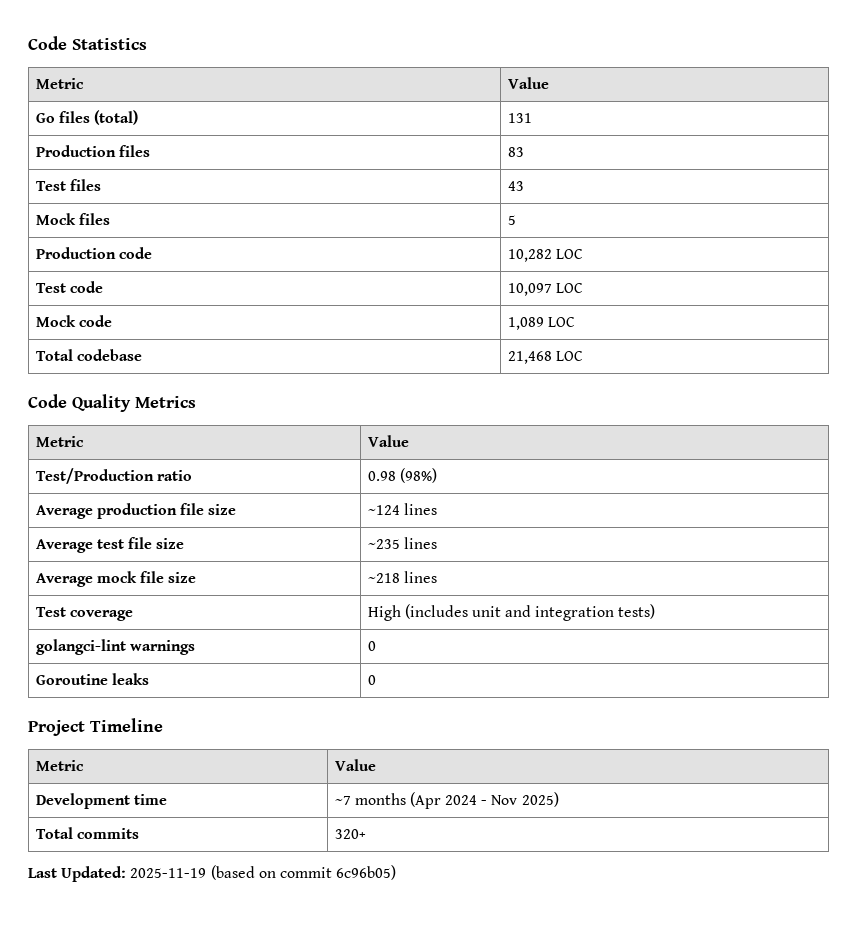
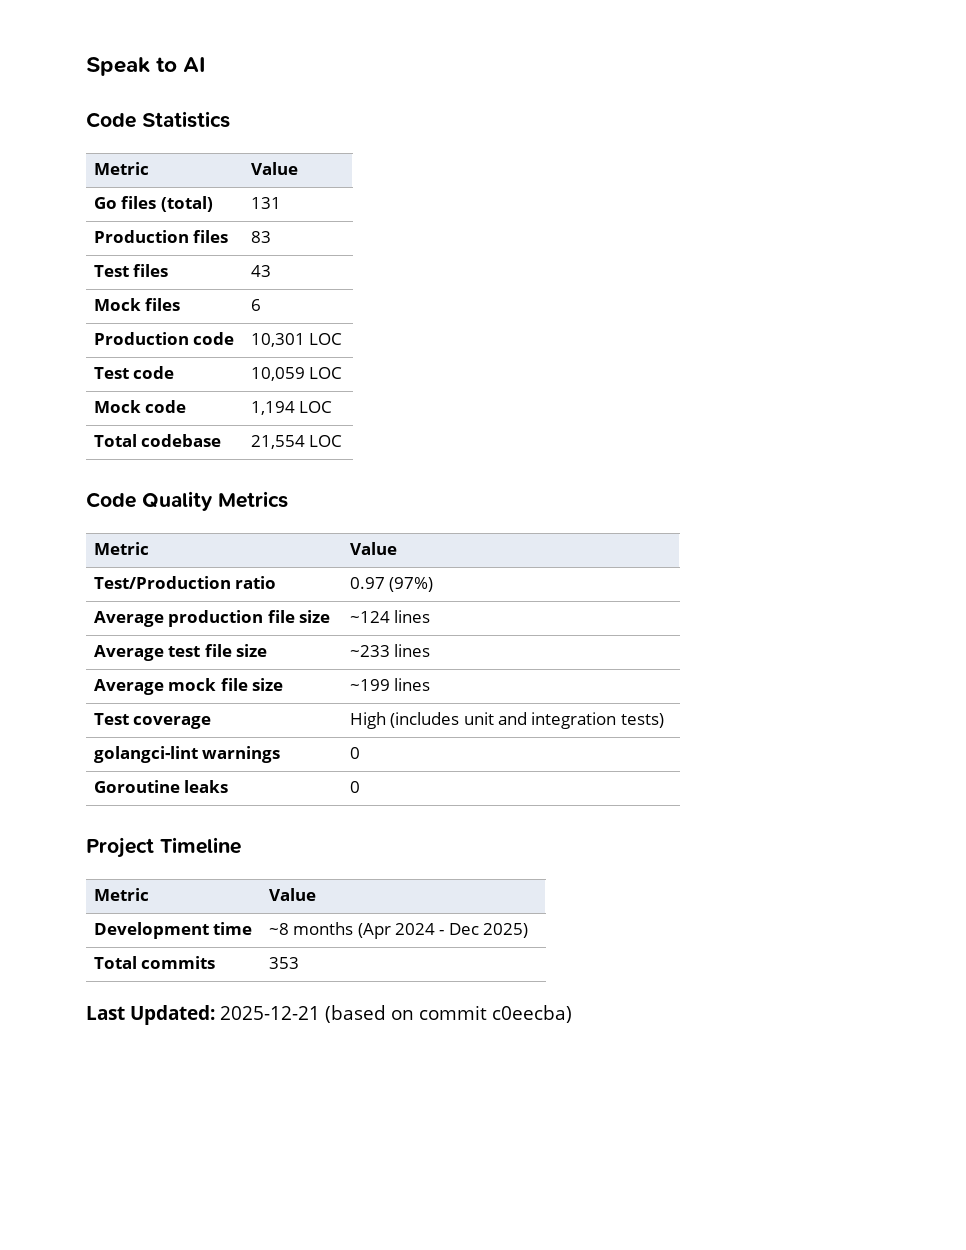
+ Speak to AI
- Mock files | 5
+ Mock files | 6
- Production code | 10,282 LOC
+ Production code | 10,301 LOC
- Test code | 10,097 LOC
+ Test code | 10,059 LOC
- Mock code | 1,089 LOC
+ Mock code | 1,194 LOC
- Total codebase | 21,468 LOC
+ Total codebase | 21,554 LOC
- Test/Production ratio | 0.98 (98%)
+ Test/Production ratio | 0.97 (97%)
- Average test file size | ~235 lines
+ Average test file size | ~233 lines
- Average mock file size | ~218 lines
+ Average mock file size | ~199 lines
- Development time | ~7 months (Apr 2024 - Nov 2025)
+ Development time | ~8 months (Apr 2024 - Dec 2025)
- Total commits | 320+
+ Total commits | 353
- Last Updated: 2025-11-19 (based on commit 6c96b05)
+ Last Updated: 2025-12-21 (based on commit c0eecba)

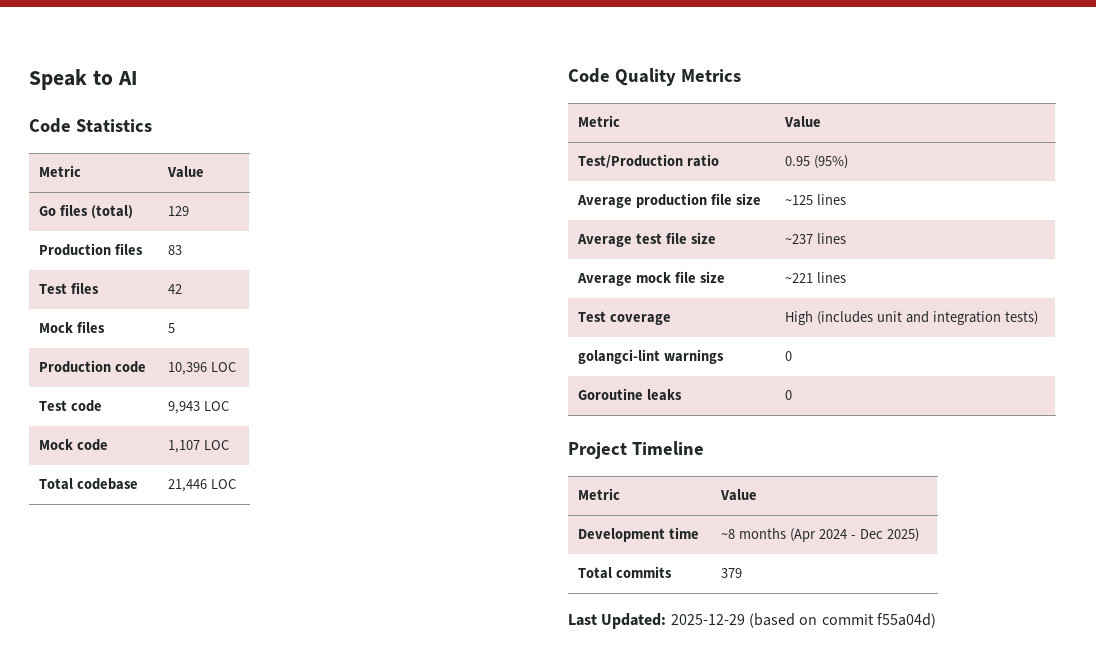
- Go files (total) | 131
+ Go files (total) | 129
- Test files | 43
+ Test files | 42
- Mock files | 6
+ Mock files | 5
- Production code | 10,301 LOC
+ Production code | 10,396 LOC
- Test code | 10,059 LOC
+ Test code | 9,943 LOC
- Mock code | 1,194 LOC
+ Mock code | 1,107 LOC
- Total codebase | 21,554 LOC
+ Total codebase | 21,446 LOC
- Test/Production ratio | 0.97 (97%)
+ Test/Production ratio | 0.95 (95%)
- Average production file size | ~124 lines
+ Average production file size | ~125 lines
- Average test file size | ~233 lines
+ Average test file size | ~237 lines
- Average mock file size | ~199 lines
+ Average mock file size | ~221 lines
- Total commits | 353
+ Total commits | 379
- Last Updated: 2025-12-21 (based on commit c0eecba)
+ Last Updated: 2025-12-29 (based on commit f55a04d)

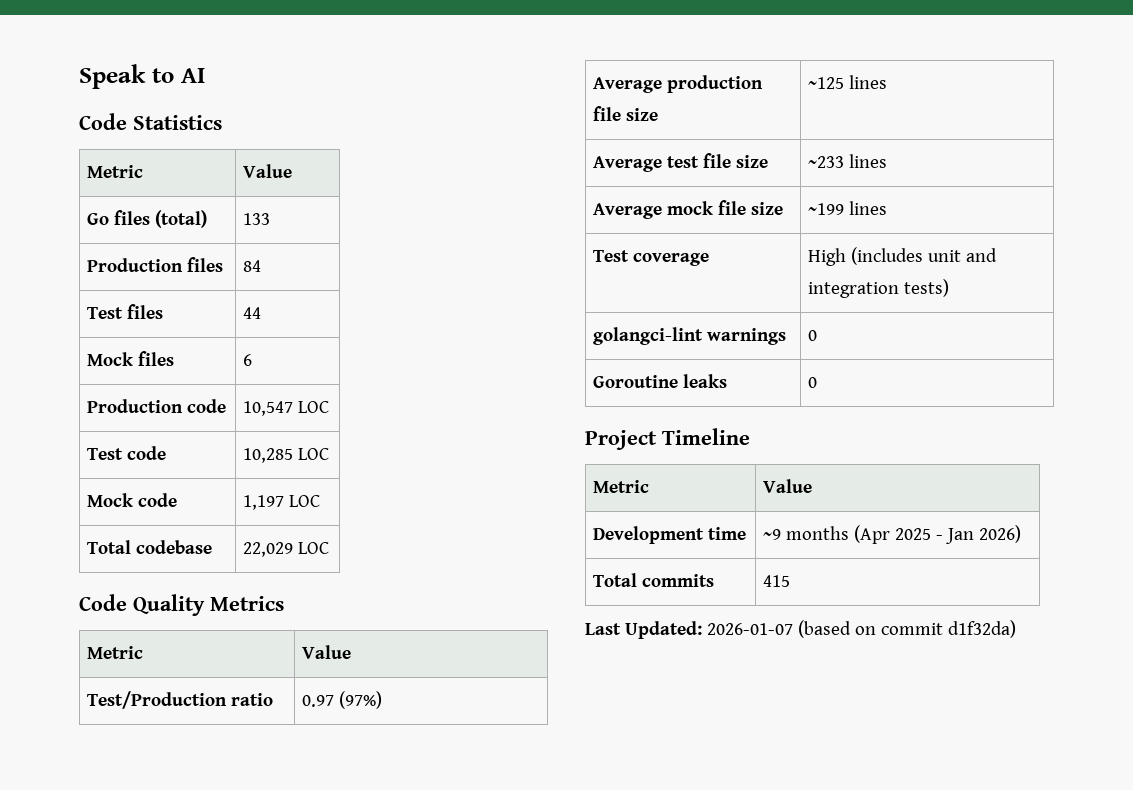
- Go files (total) | 129
+ Go files (total) | 133
- Production files | 83
+ Production files | 84
- Test files | 42
+ Test files | 44
- Mock files | 5
+ Mock files | 6
- Production code | 10,396 LOC
+ Production code | 10,547 LOC
- Test code | 9,943 LOC
+ Test code | 10,285 LOC
- Mock code | 1,107 LOC
+ Mock code | 1,197 LOC
- Total codebase | 21,446 LOC
+ Total codebase | 22,029 LOC
- Test/Production ratio | 0.95 (95%)
+ Test/Production ratio | 0.97 (97%)
- Average test file size | ~237 lines
+ Average test file size | ~233 lines
- Average mock file size | ~221 lines
+ Average mock file size | ~199 lines
- Development time | ~8 months (Apr 2024 - Dec 2025)
+ Development time | ~9 months (Apr 2025 - Jan 2026)
- Total commits | 379
+ Total commits | 415
- Last Updated: 2025-12-29 (based on commit f55a04d)
+ Last Updated: 2026-01-07 (based on commit d1f32da)

